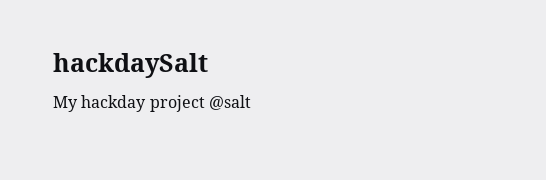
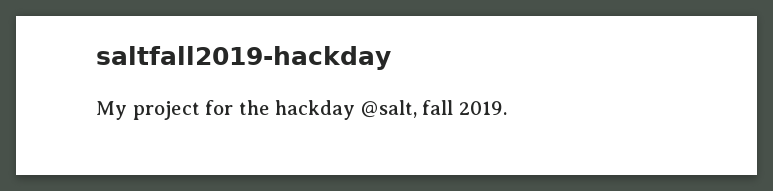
- hackdaySalt
+ saltfall2019-hackday
- My hackday project @salt
+ My project for the hackday @salt, fall 2019.

